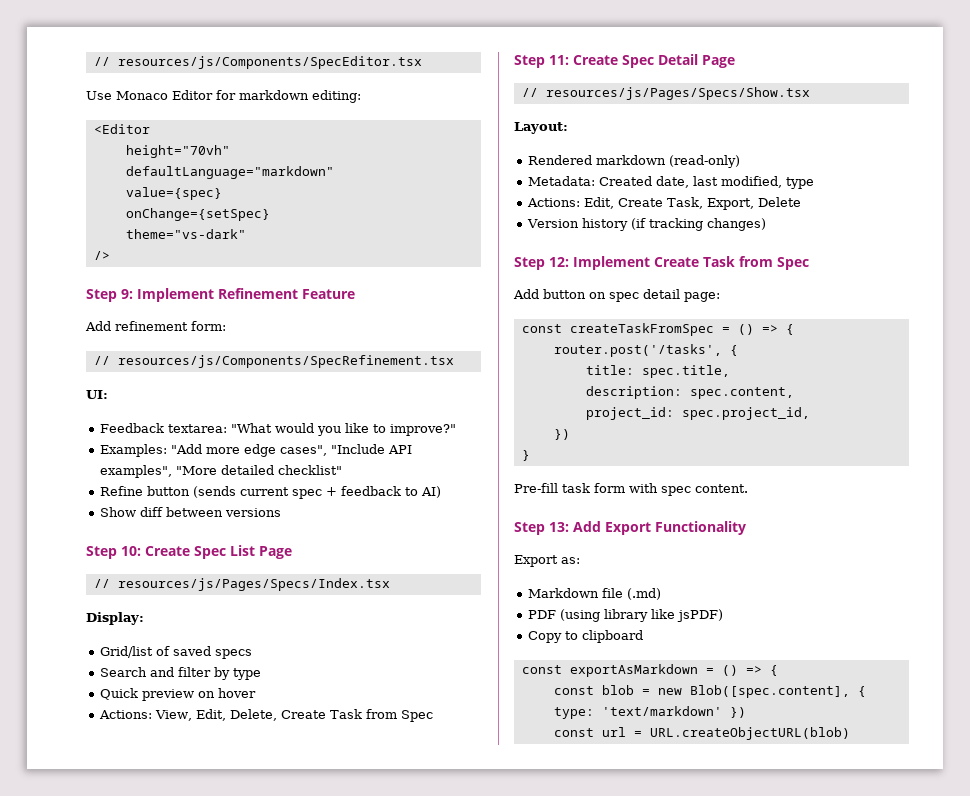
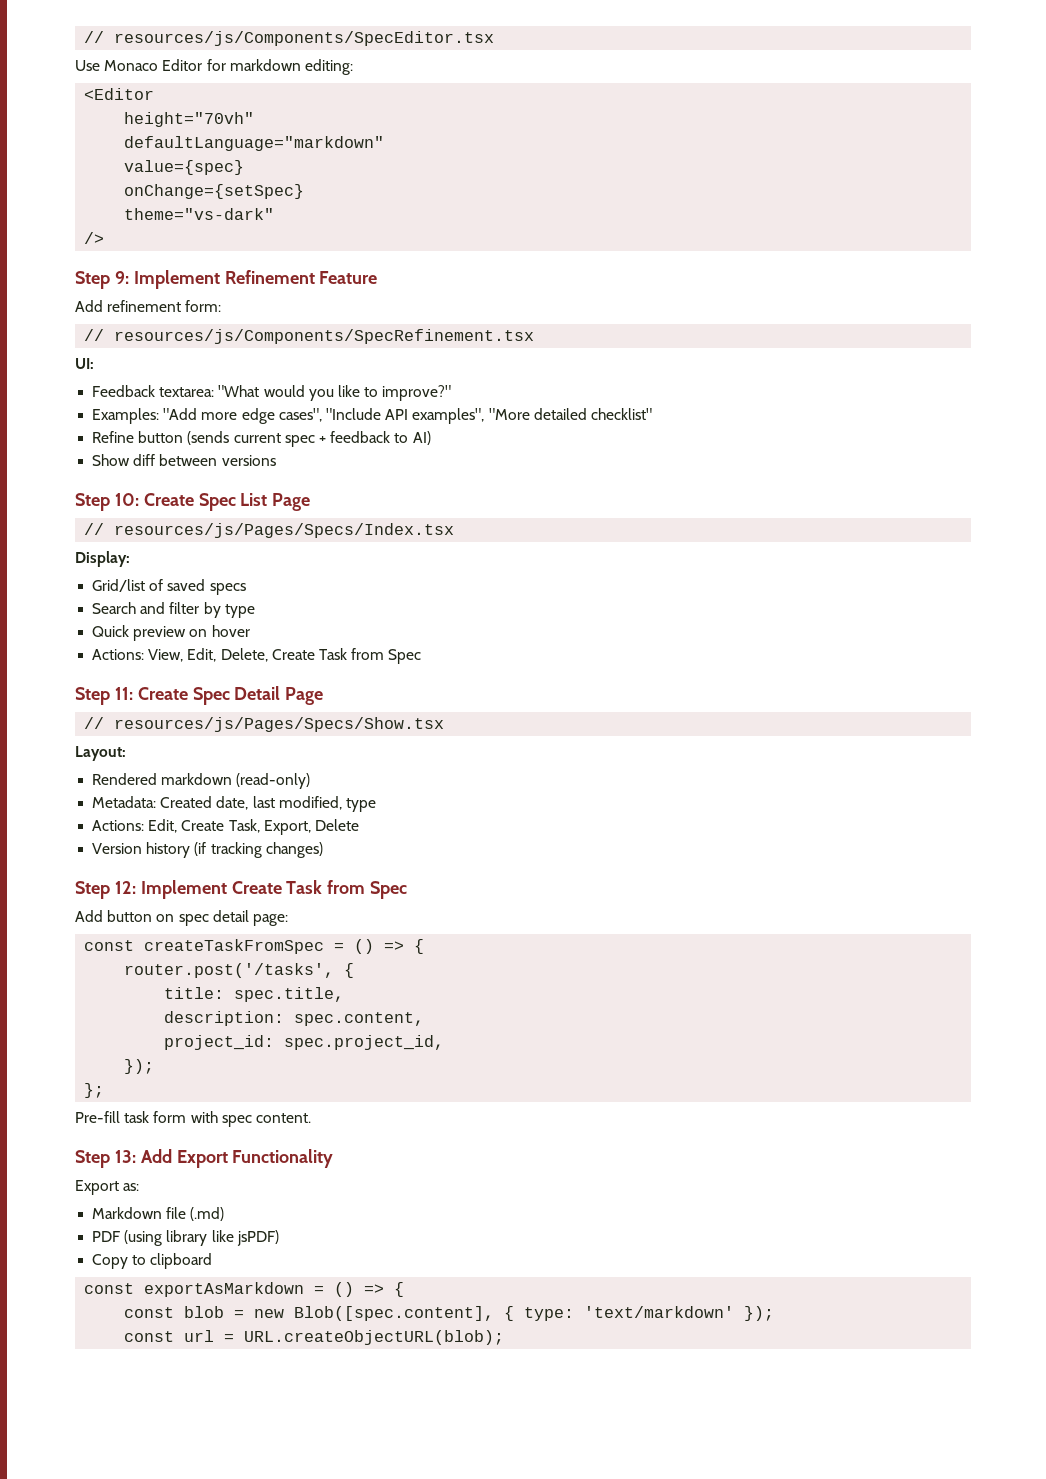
  project_id: spec.project_id,
- })
- }
+ });
+ };
- const blob = new Blob([spec.content], { type: 'text/markdown' })
+ const blob = new Blob([spec.content], { type: 'text/markdown' });
- const url = URL.createObjectURL(blob)
+ const url = URL.createObjectURL(blob);

